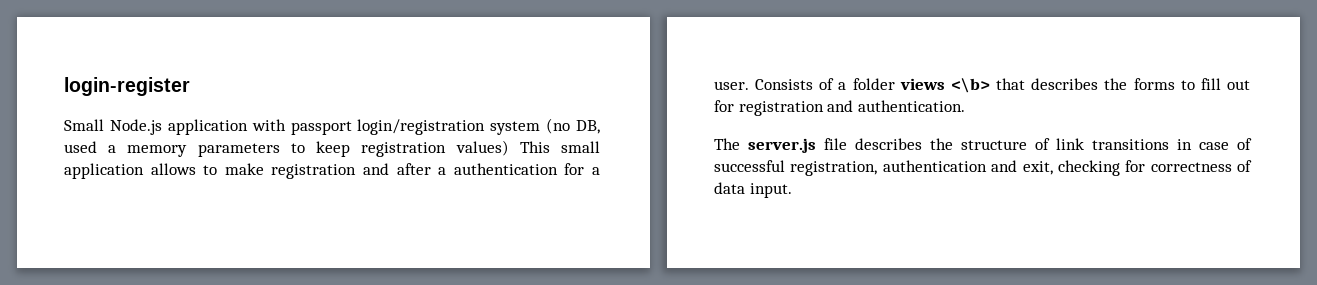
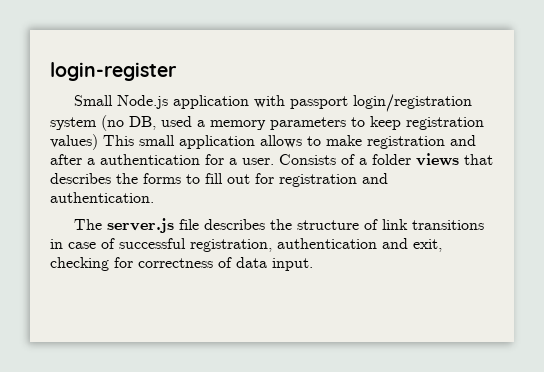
- Consists of a folder views <\b> that describes the forms to fill out for registration and authentication.
+ Consists of a folder views that describes the forms to fill out for registration and authentication.

